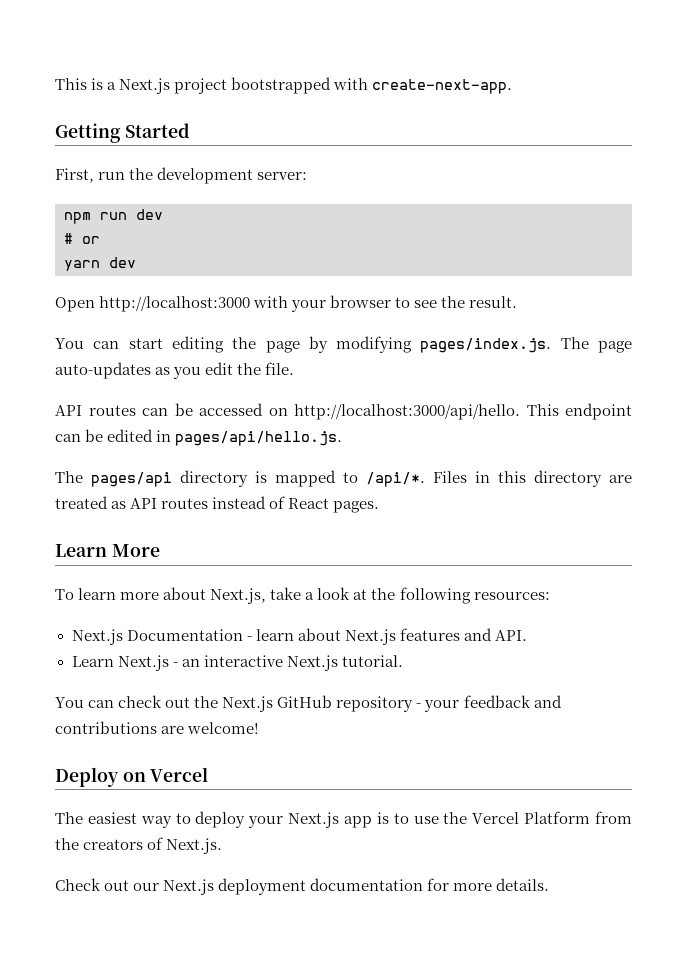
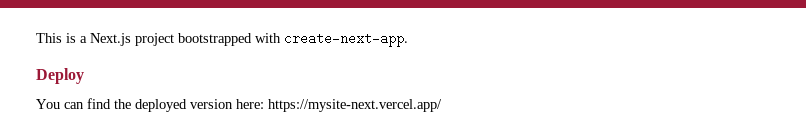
- Getting Started
- First, run the development server:
- npm run dev
- # or
- yarn dev
- Open http://localhost:3000 with your browser to see the result.
- You can start editing the page by modifying pages/index.js. The page auto-updates as you edit the file.
- API routes can be accessed on http://localhost:3000/api/hello. This endpoint can be edited in pages/api/hello.js.
- The pages/api directory is mapped to /api/*. Files in this directory are treated as API routes instead of React pages.
- Learn More
- To learn more about Next.js, take a look at the following resources:
- Next.js Documentation - learn about Next.js features and API.
- Learn Next.js - an interactive Next.js tutorial.
- You can check out the Next.js GitHub repository - your feedback and contributions are welcome!
- Deploy on Vercel
- The easiest way to deploy your Next.js app is to use the Vercel Platform from the creators of Next.js.
- Check out our Next.js deployment documentation for more details.
+ Deploy
+ You can find the deployed version here: https://mysite-next.vercel.app/

